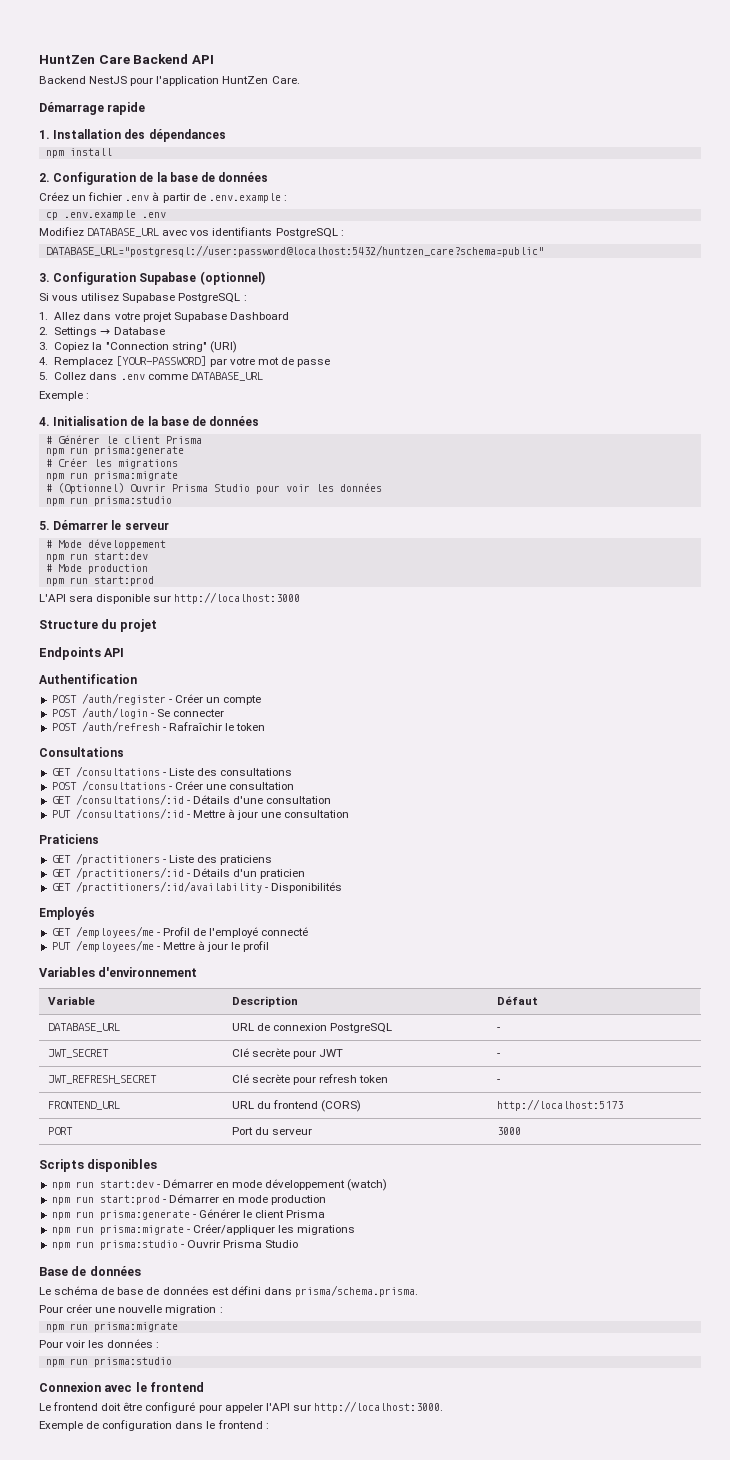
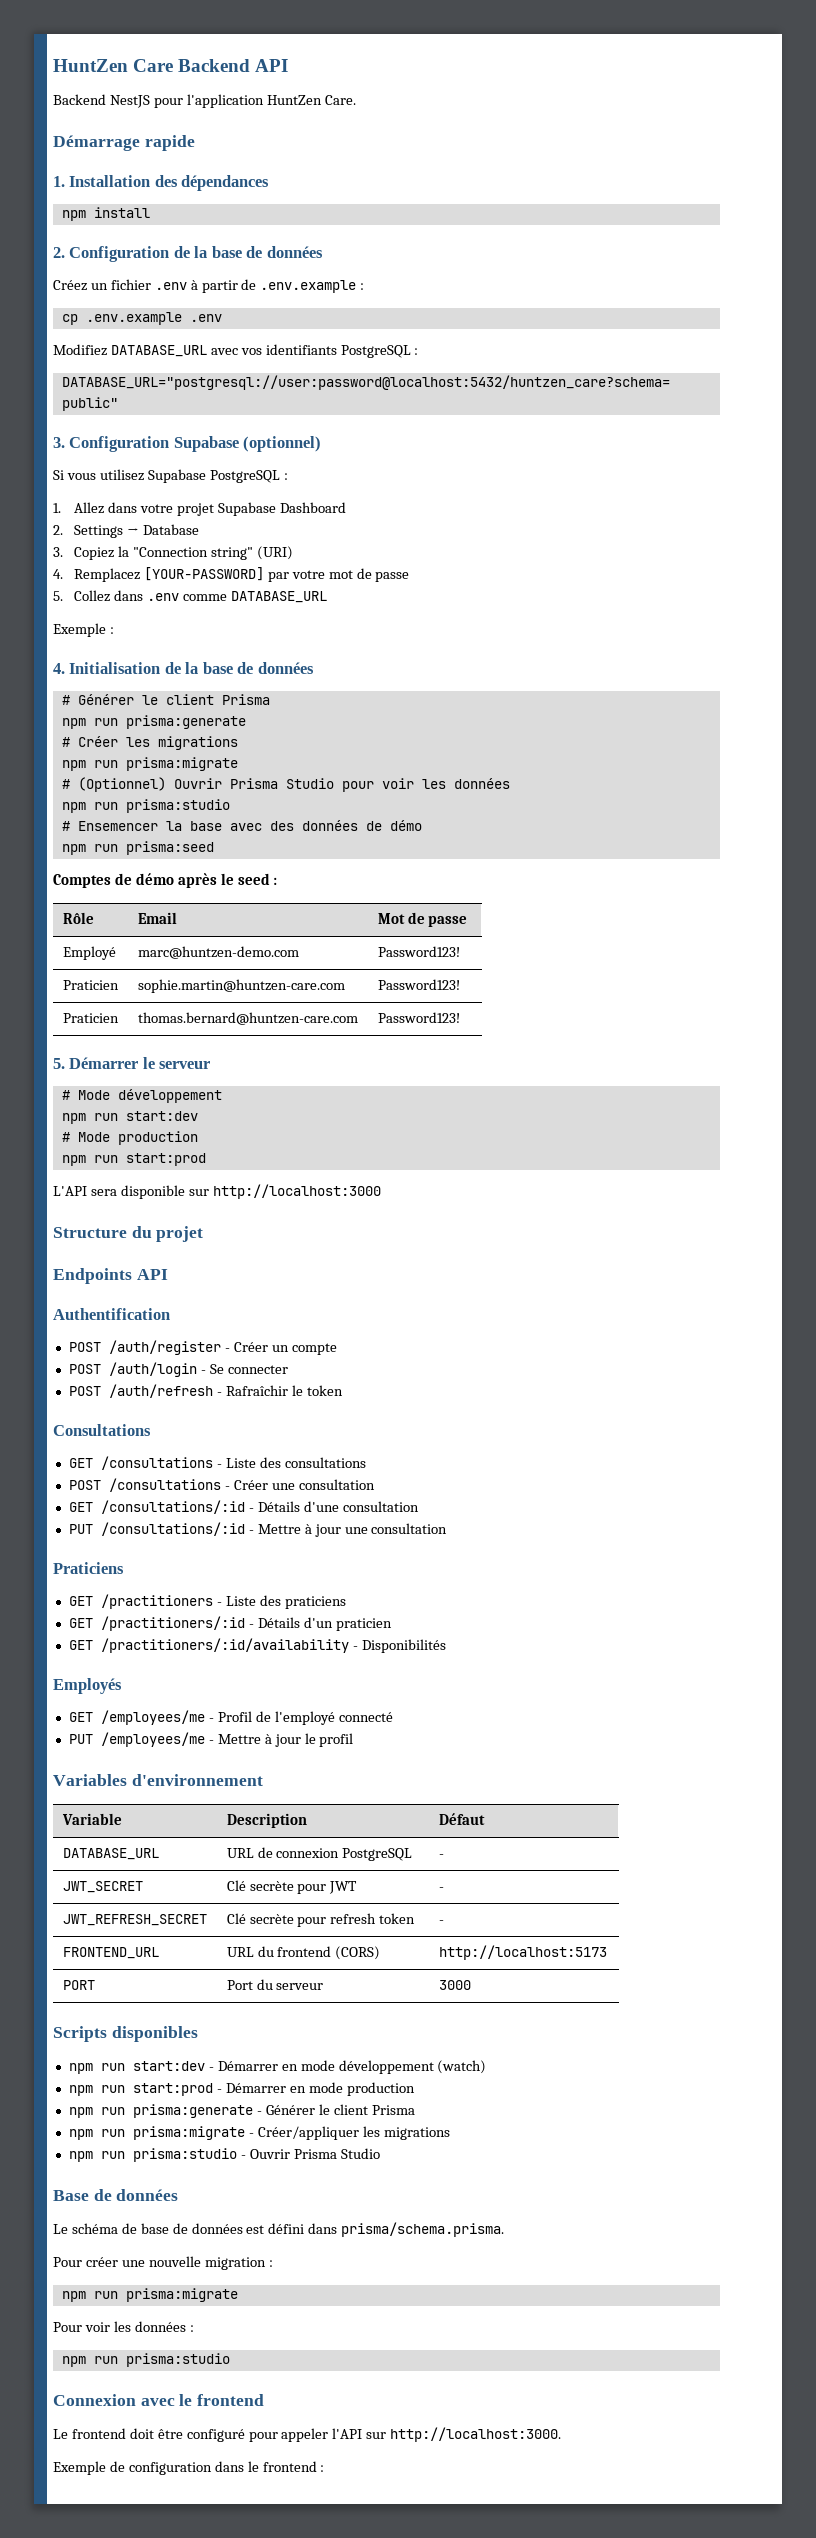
+ # Ensemencer la base avec des données de démo
+ npm run prisma:seed
+ Comptes de démo après le seed :
+ Rôle | Email | Mot de passe
+ Employé | marc@huntzen-demo.com | Password123!
+ Praticien | sophie.martin@huntzen-care.com | Password123!
+ Praticien | thomas.bernard@huntzen-care.com | Password123!

